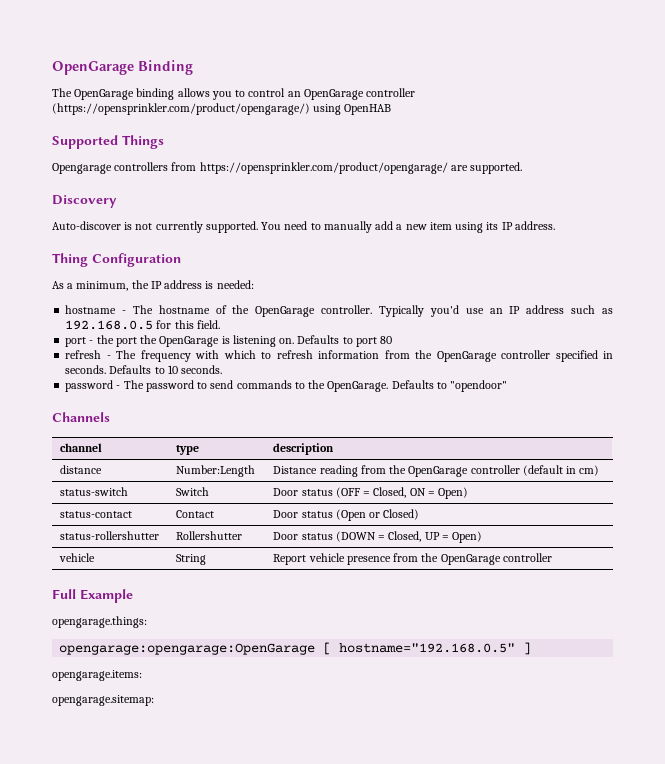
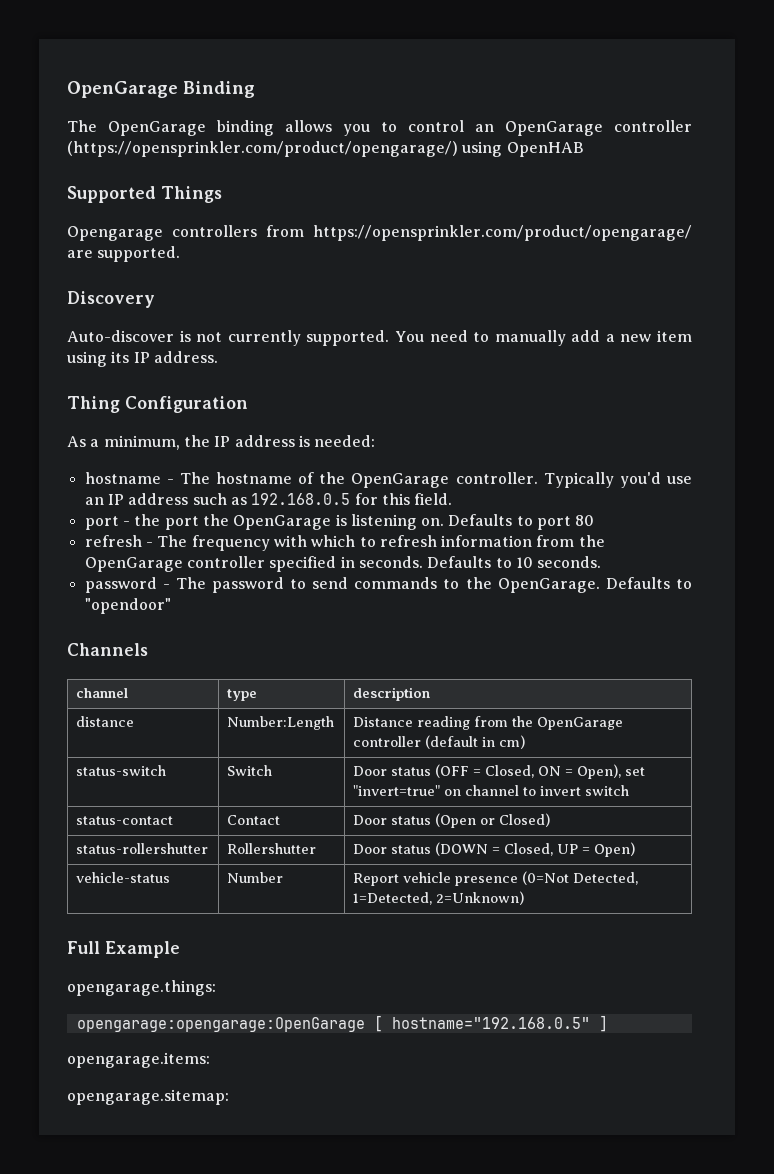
- status-switch | Switch | Door status (OFF = Closed, ON = Open)
+ status-switch | Switch | Door status (OFF = Closed, ON = Open), set "invert=true" on channel to invert switch
- vehicle | String | Report vehicle presence from the OpenGarage controller
+ vehicle-status | Number | Report vehicle presence (0=Not Detected, 1=Detected, 2=Unknown)

